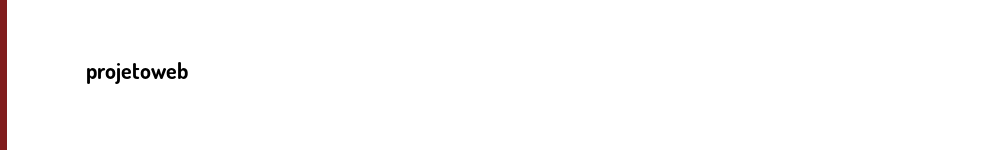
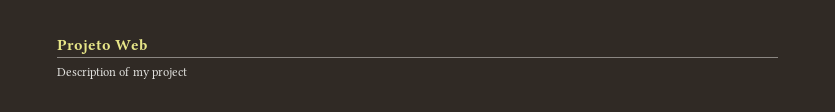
- projetoweb
+ Projeto Web
+ Description of my project

